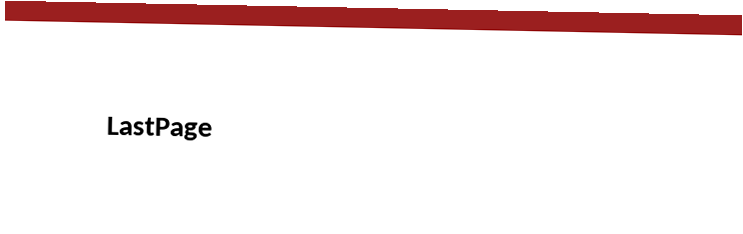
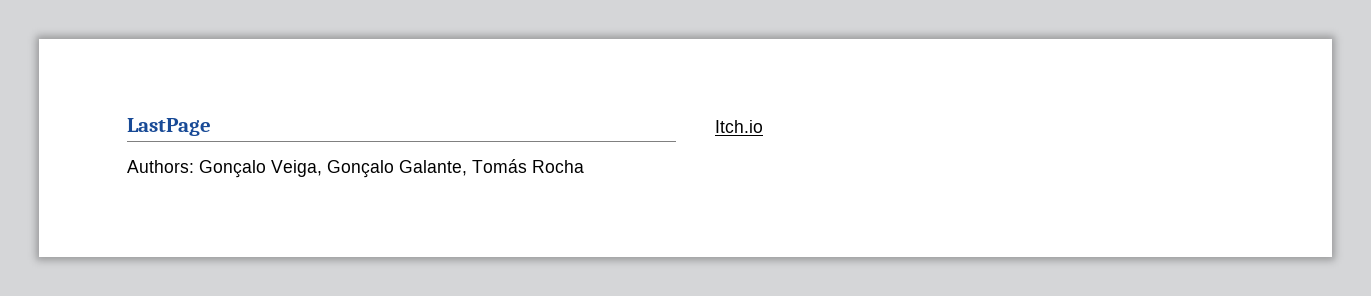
+ Authors: Gonçalo Veiga, Gonçalo Galante, Tomás Rocha
+ Itch.io

